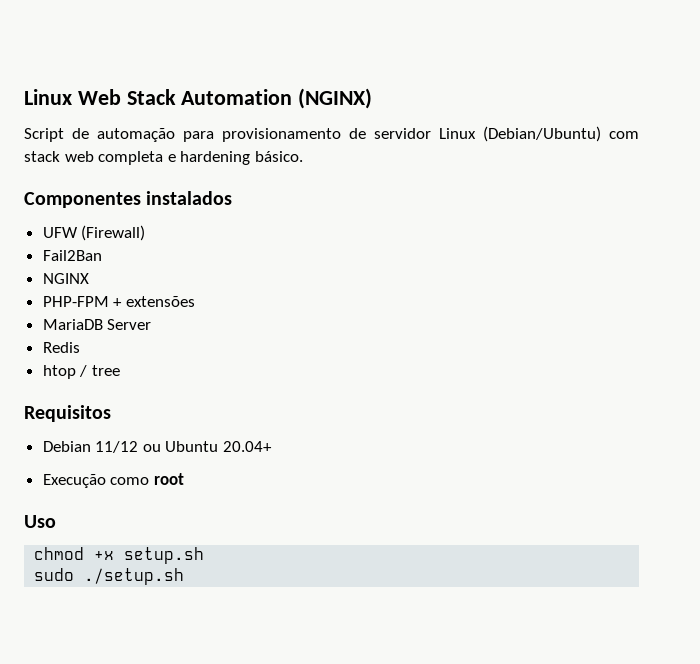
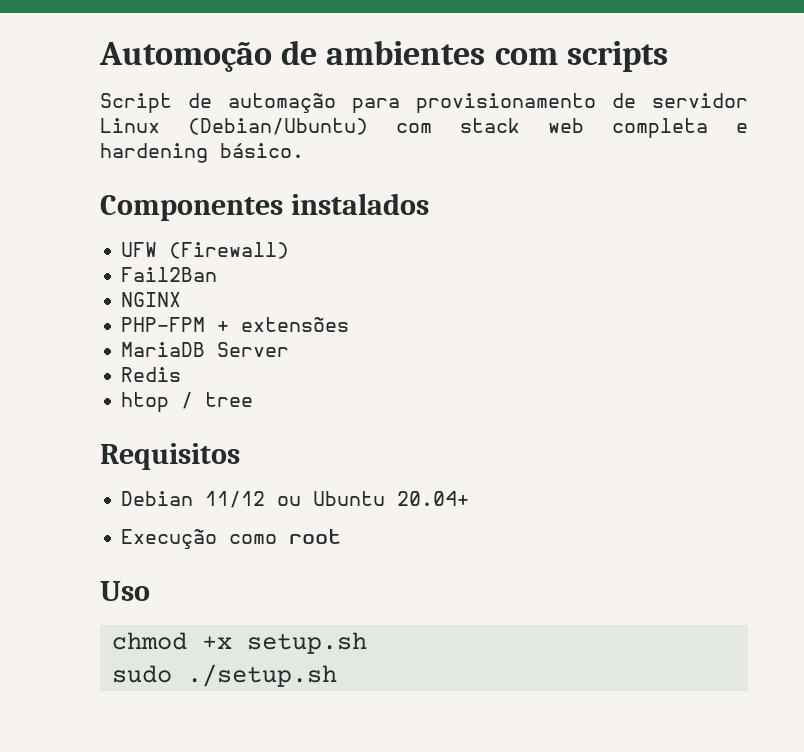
- Linux Web Stack Automation (NGINX)
+ Automoção de ambientes com scripts

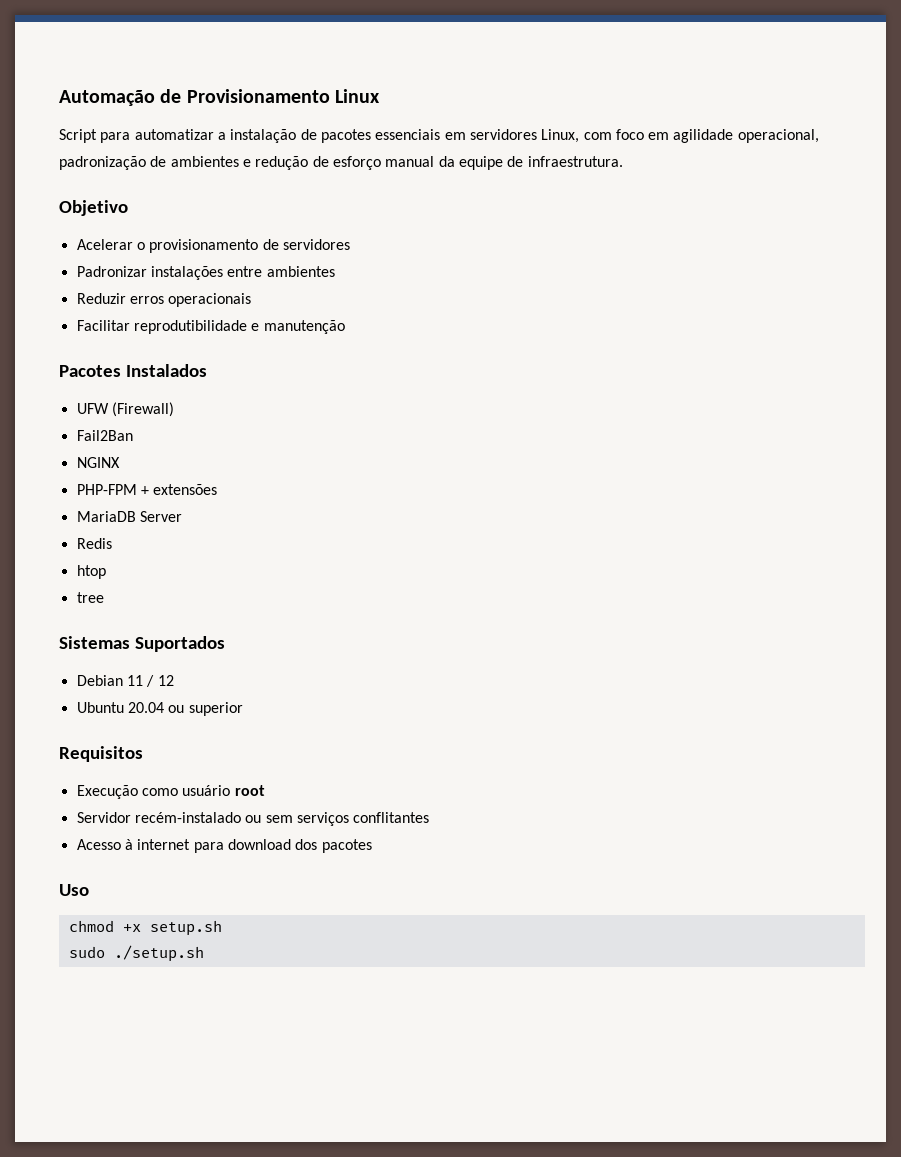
- Automoção de ambientes com scripts
- Script de automação para provisionamento de servidor Linux (Debian/Ubuntu) com stack web completa e hardening básico.
- Componentes instalados
+ Automação de Provisionamento Linux
+ Script para automatizar a instalação de pacotes essenciais em servidores Linux, com foco em agilidade operacional, padronização de ambientes e redução de esforço manual da equipe de infraestrutura.
+ Objetivo
+ Acelerar o provisionamento de servidores
+ Padronizar instalações entre ambientes
+ Reduzir erros operacionais
+ Facilitar reprodutibilidade e manutenção
+ Pacotes Instalados
- htop / tree
+ htop
+ tree
+ Sistemas Suportados
+ Debian 11 / 12
+ Ubuntu 20.04 ou superior
  Requisitos
- Debian 11/12 ou Ubuntu 20.04+
- Execução como root
+ Execução como usuário root
+ Servidor recém-instalado ou sem serviços conflitantes
+ Acesso à internet para download dos pacotes

